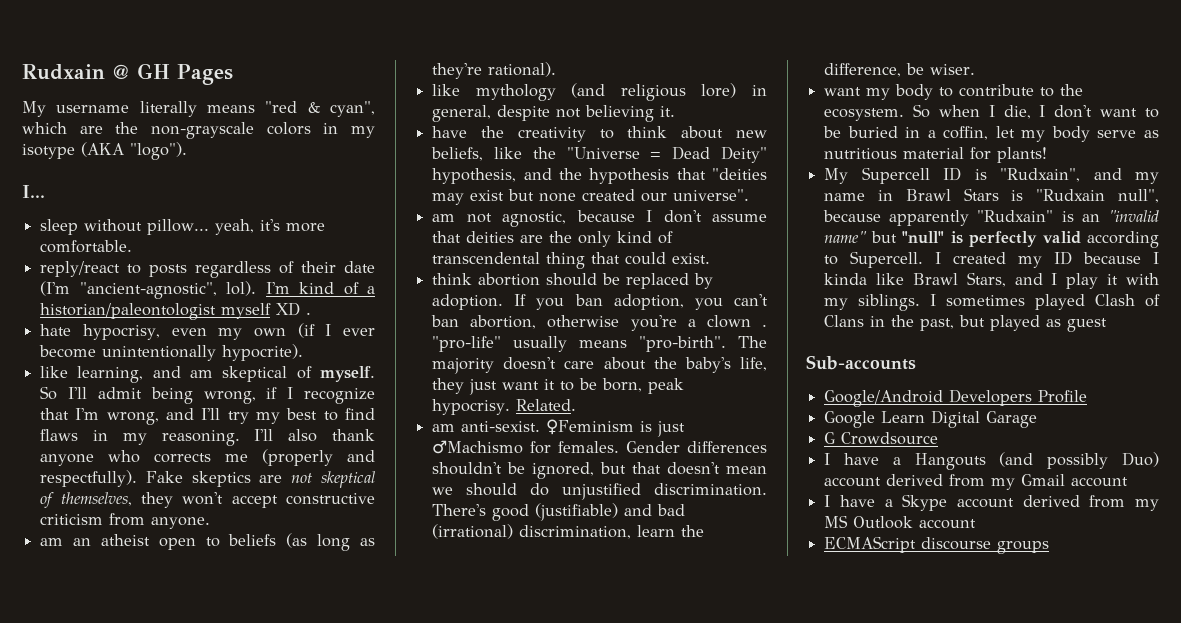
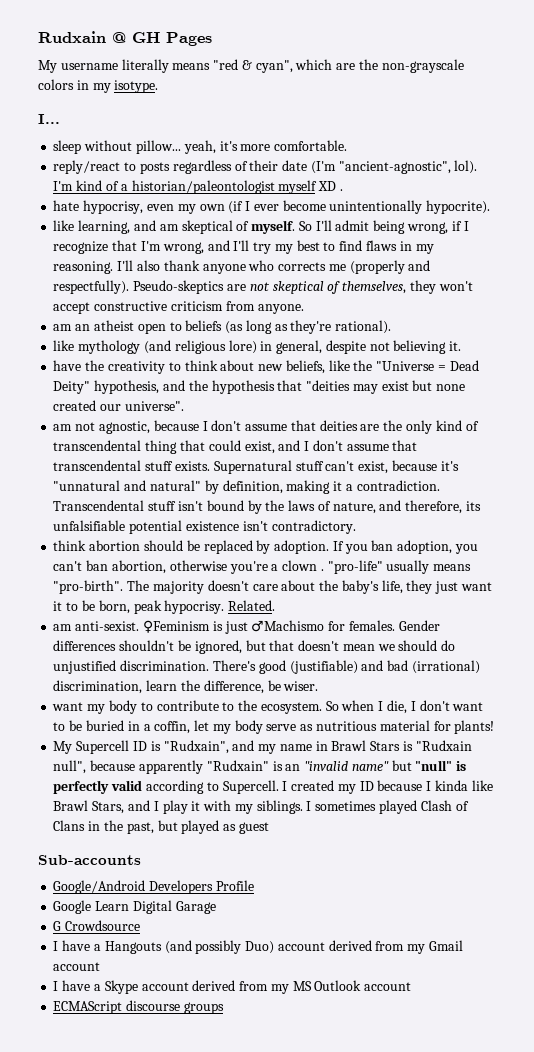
- My username literally means "red & cyan", which are the non-grayscale colors in my isotype (AKA "logo").
+ My username literally means "red & cyan", which are the non-grayscale colors in my isotype.
- Fake skeptics are not skeptical of themselves, they won't accept constructive criticism from anyone.
+ Pseudo-skeptics are not skeptical of themselves, they won't accept constructive criticism from anyone.
- am not agnostic, because I don't assume that deities are the only kind of transcendental thing that could exist.
+ am not agnostic, because I don't assume that deities are the only kind of transcendental thing that could exist, and I don't assume that transcendental stuff exists. Supernatural stuff can't exist, because it's "unnatural and natural" by definition, making it a contradiction. Transcendental stuff isn't bound by the laws of nature, and therefore, its unfalsifiable potential existence isn't contradictory.

